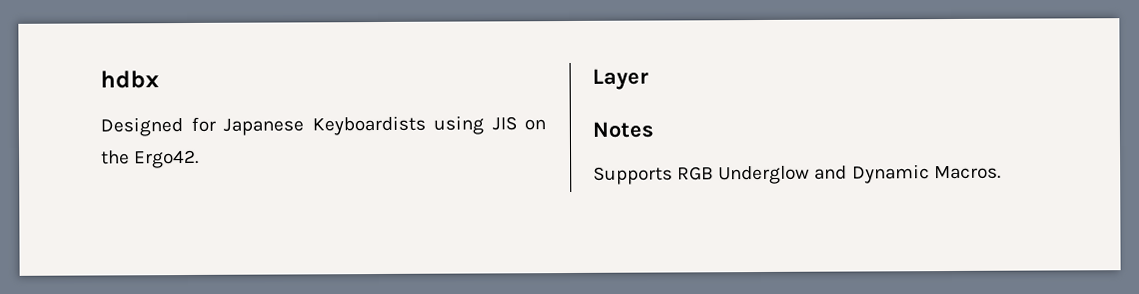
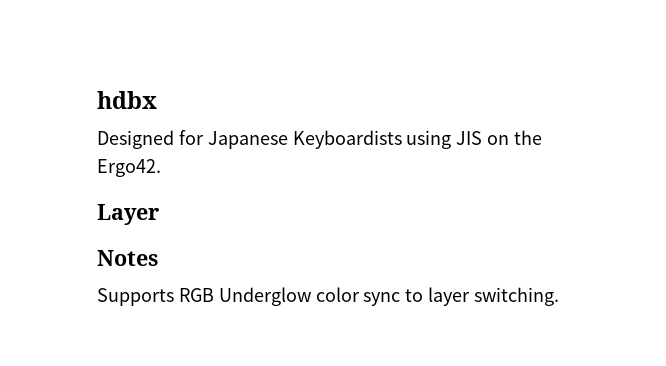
- Supports RGB Underglow and Dynamic Macros.
+ Supports RGB Underglow color sync to layer switching.

